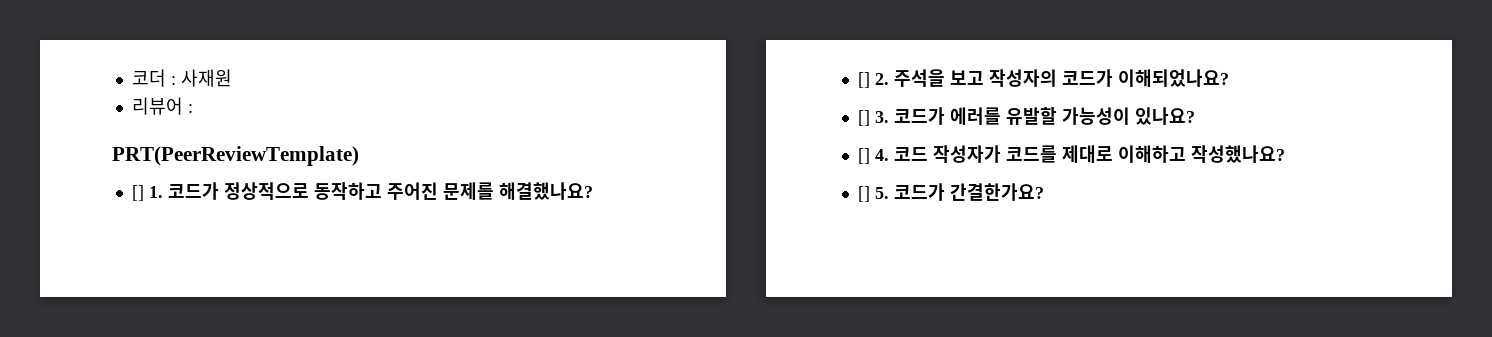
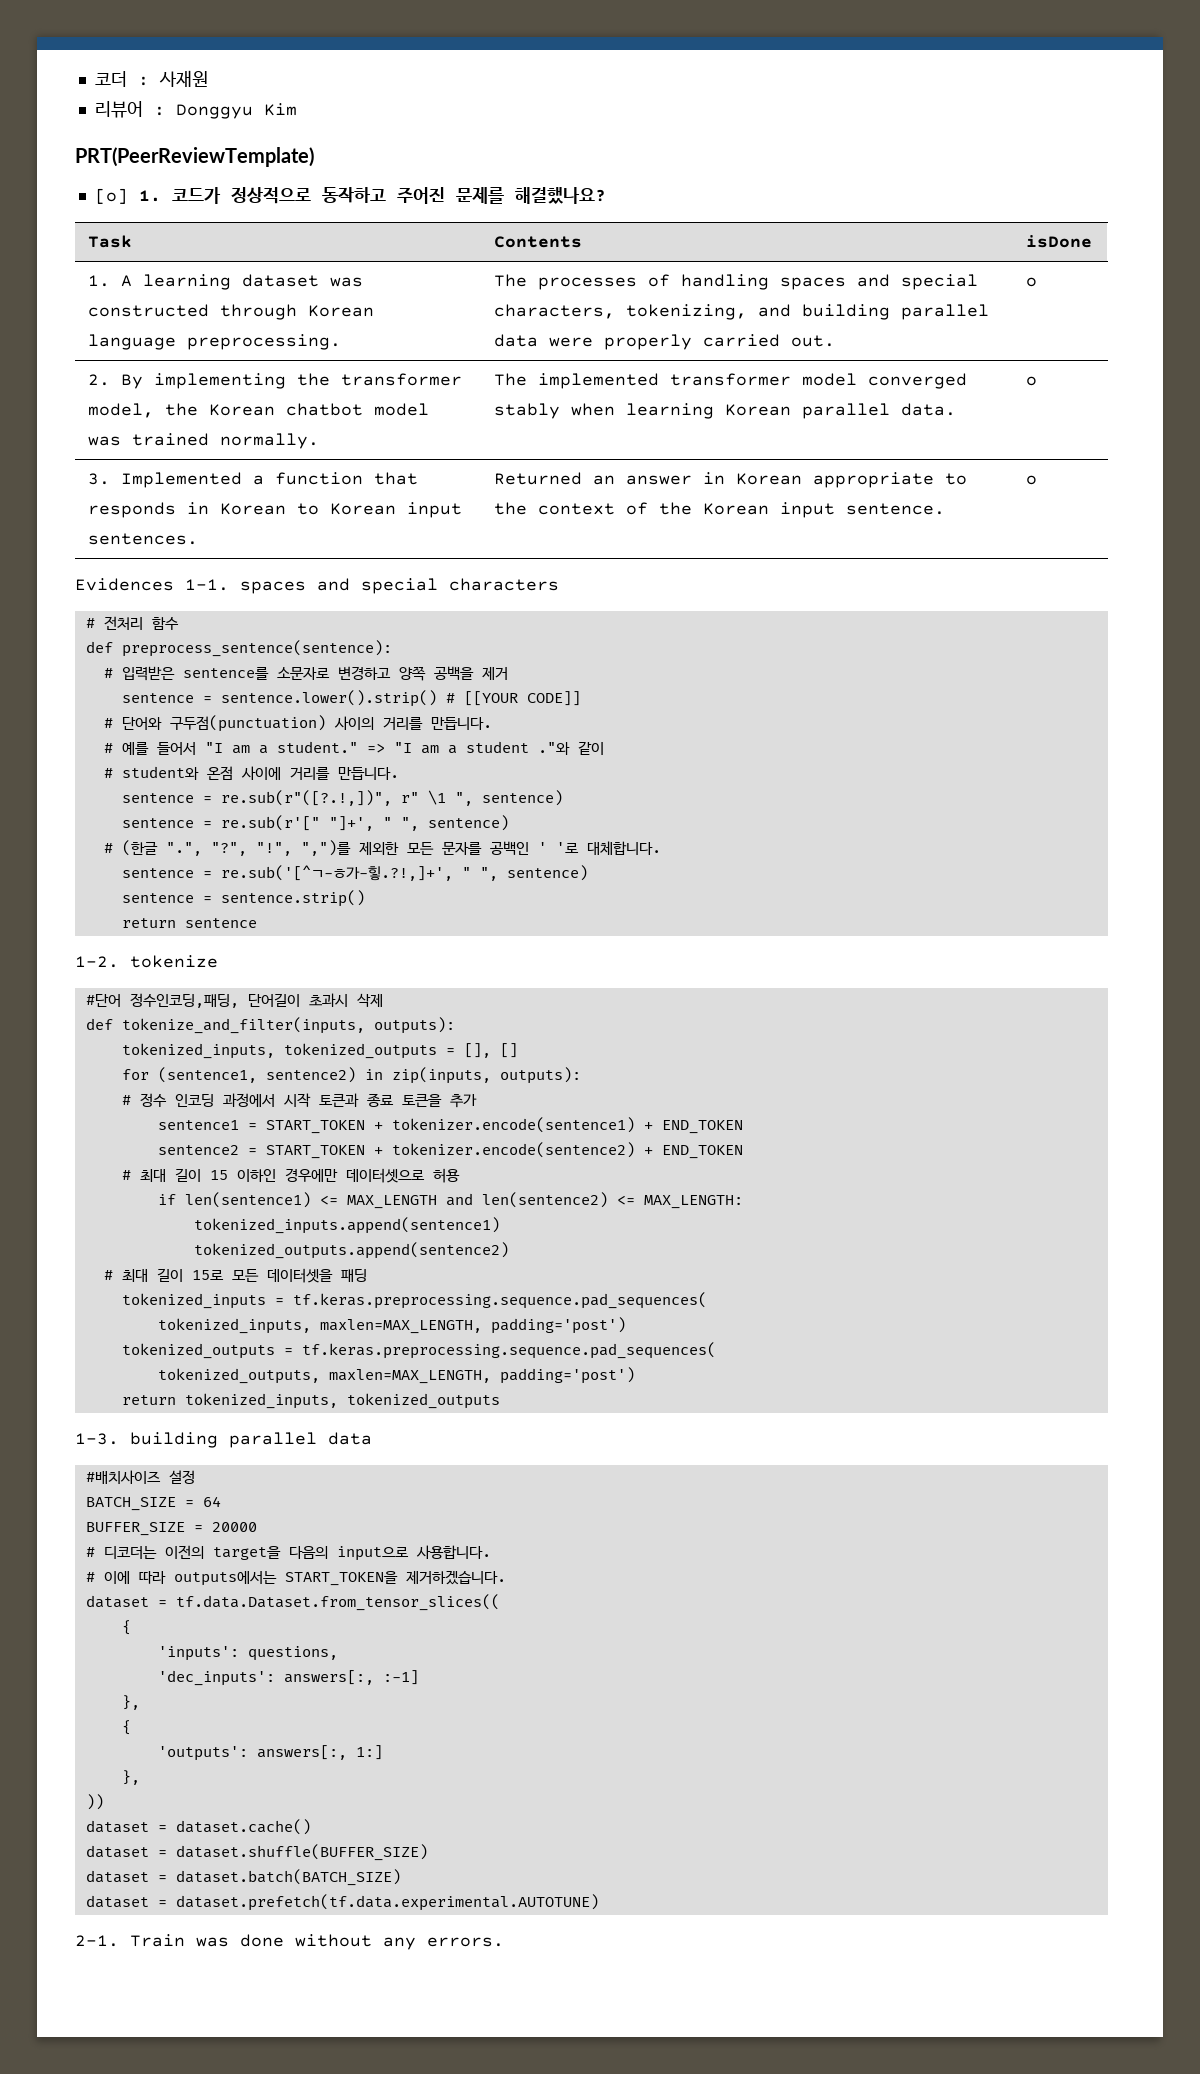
- 리뷰어 :
+ 리뷰어 : Donggyu Kim
- [] 1. 코드가 정상적으로 동작하고 주어진 문제를 해결했나요?
+ [o] 1. 코드가 정상적으로 동작하고 주어진 문제를 해결했나요?
- [] 2. 주석을 보고 작성자의 코드가 이해되었나요?
- [] 3. 코드가 에러를 유발할 가능성이 있나요?
- [] 4. 코드 작성자가 코드를 제대로 이해하고 작성했나요?
- [] 5. 코드가 간결한가요?
+ Task | Contents | isDone
+ 1. A learning dataset was constructed through Korean language preprocessing. | The processes of handling spaces and special characters, tokenizing, and building parallel data were properly carried out. | o
+ 2. By implementing the transformer model, the Korean chatbot model was trained normally. | The implemented transformer model converged stably when learning Korean parallel data. | o
+ 3. Implemented a function that responds in Korean to Korean input sentences. | Returned an answer in Korean appropriate to the context of the Korean input sentence. | o
+ Evidences 1-1. spaces and special characters
+ # 전처리 함수
+ def preprocess_sentence(sentence):
+ # 입력받은 sentence를 소문자로 변경하고 양쪽 공백을 제거
+ sentence = sentence.lower().strip() # [[YOUR CODE]]
+ # 단어와 구두점(punctuation) 사이의 거리를 만듭니다.
+ # 예를 들어서 "I am a student." => "I am a student ."와 같이
+ # student와 온점 사이에 거리를 만듭니다.
+ sentence = re.sub(r"([?.!,])", r" \1 ", sentence)
+ sentence = re.sub(r'[" "]+', " ", sentence)
+ # (한글 ".", "?", "!", ",")를 제외한 모든 문자를 공백인 ' '로 대체합니다.
+ sentence = re.sub('[^ㄱ-ㅎ가-힣.?!,]+', " ", sentence)
+ sentence = sentence.strip()
+ return sentence
+ 1-2. tokenize
+ #단어 정수인코딩,패딩, 단어길이 초과시 삭제
+ def tokenize_and_filter(inputs, outputs):
+ tokenized_inputs, tokenized_outputs = [], []
+ for (sentence1, sentence2) in zip(inputs, outputs):
+ # 정수 인코딩 과정에서 시작 토큰과 종료 토큰을 추가
+ sentence1 = START_TOKEN + tokenizer.encode(sentence1) + END_TOKEN
+ sentence2 = START_TOKEN + tokenizer.encode(sentence2) + END_TOKEN
+ # 최대 길이 15 이하인 경우에만 데이터셋으로 허용
+ if len(sentence1) <= MAX_LENGTH and len(sentence2) <= MAX_LENGTH:
+ tokenized_inputs.append(sentence1)
+ tokenized_outputs.append(sentence2)
+ # 최대 길이 15로 모든 데이터셋을 패딩
+ tokenized_inputs = tf.keras.preprocessing.sequence.pad_sequences(
+ tokenized_inputs, maxlen=MAX_LENGTH, padding='post')
+ tokenized_outputs = tf.keras.preprocessing.sequence.pad_sequences(
+ tokenized_outputs, maxlen=MAX_LENGTH, padding='post')
+ return tokenized_inputs, tokenized_outputs
+ 1-3. building parallel data
+ #배치사이즈 설정
+ BATCH_SIZE = 64
+ BUFFER_SIZE = 20000
+ # 디코더는 이전의 target을 다음의 input으로 사용합니다.
+ # 이에 따라 outputs에서는 START_TOKEN을 제거하겠습니다.
+ dataset = tf.data.Dataset.from_tensor_slices((
+ {
+ 'inputs': questions,
+ 'dec_inputs': answers[:, :-1]
+ },
+ {
+ 'outputs': answers[:, 1:]
+ },
+ ))
+ dataset = dataset.cache()
+ dataset = dataset.shuffle(BUFFER_SIZE)
+ dataset = dataset.batch(BATCH_SIZE)
+ dataset = dataset.prefetch(tf.data.experimental.AUTOTUNE)
+ 2-1. Train was done without any errors.

